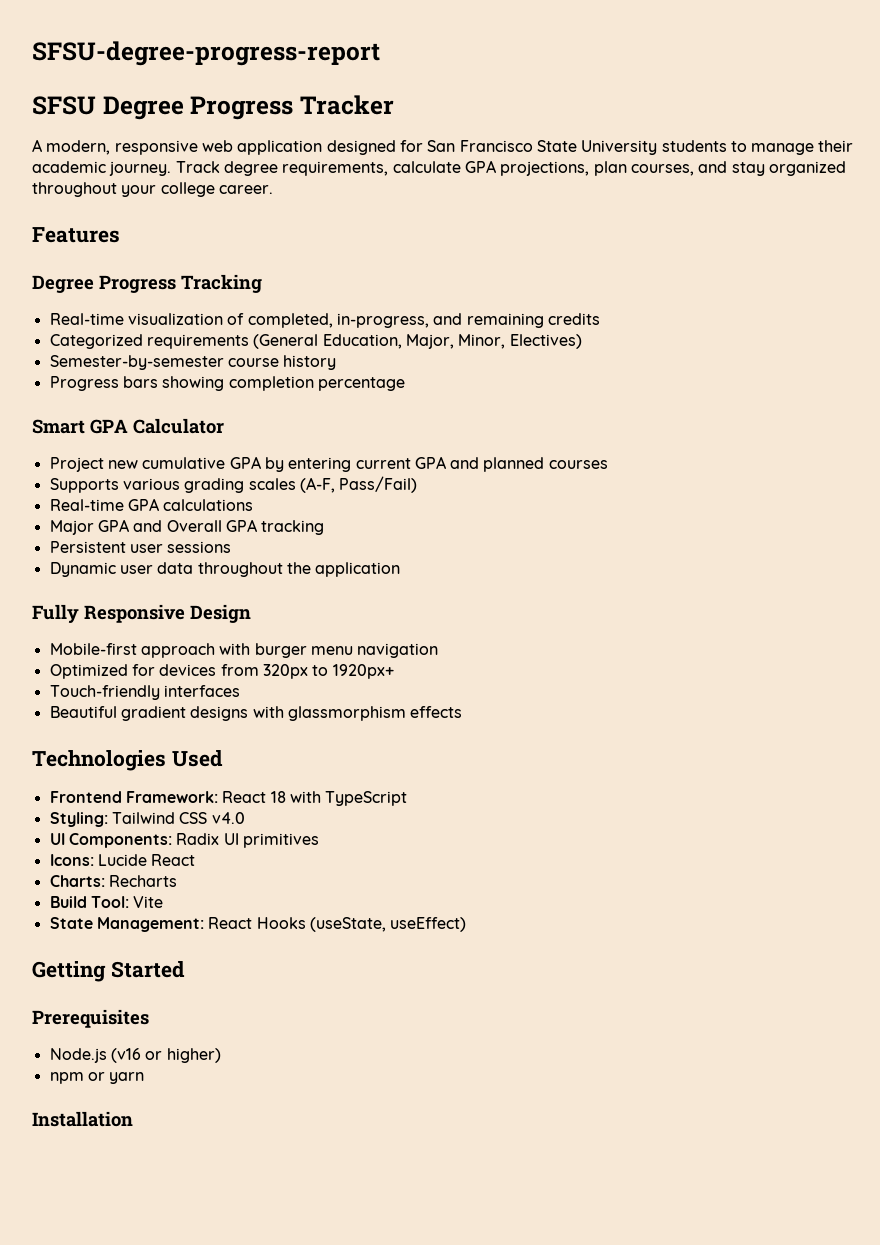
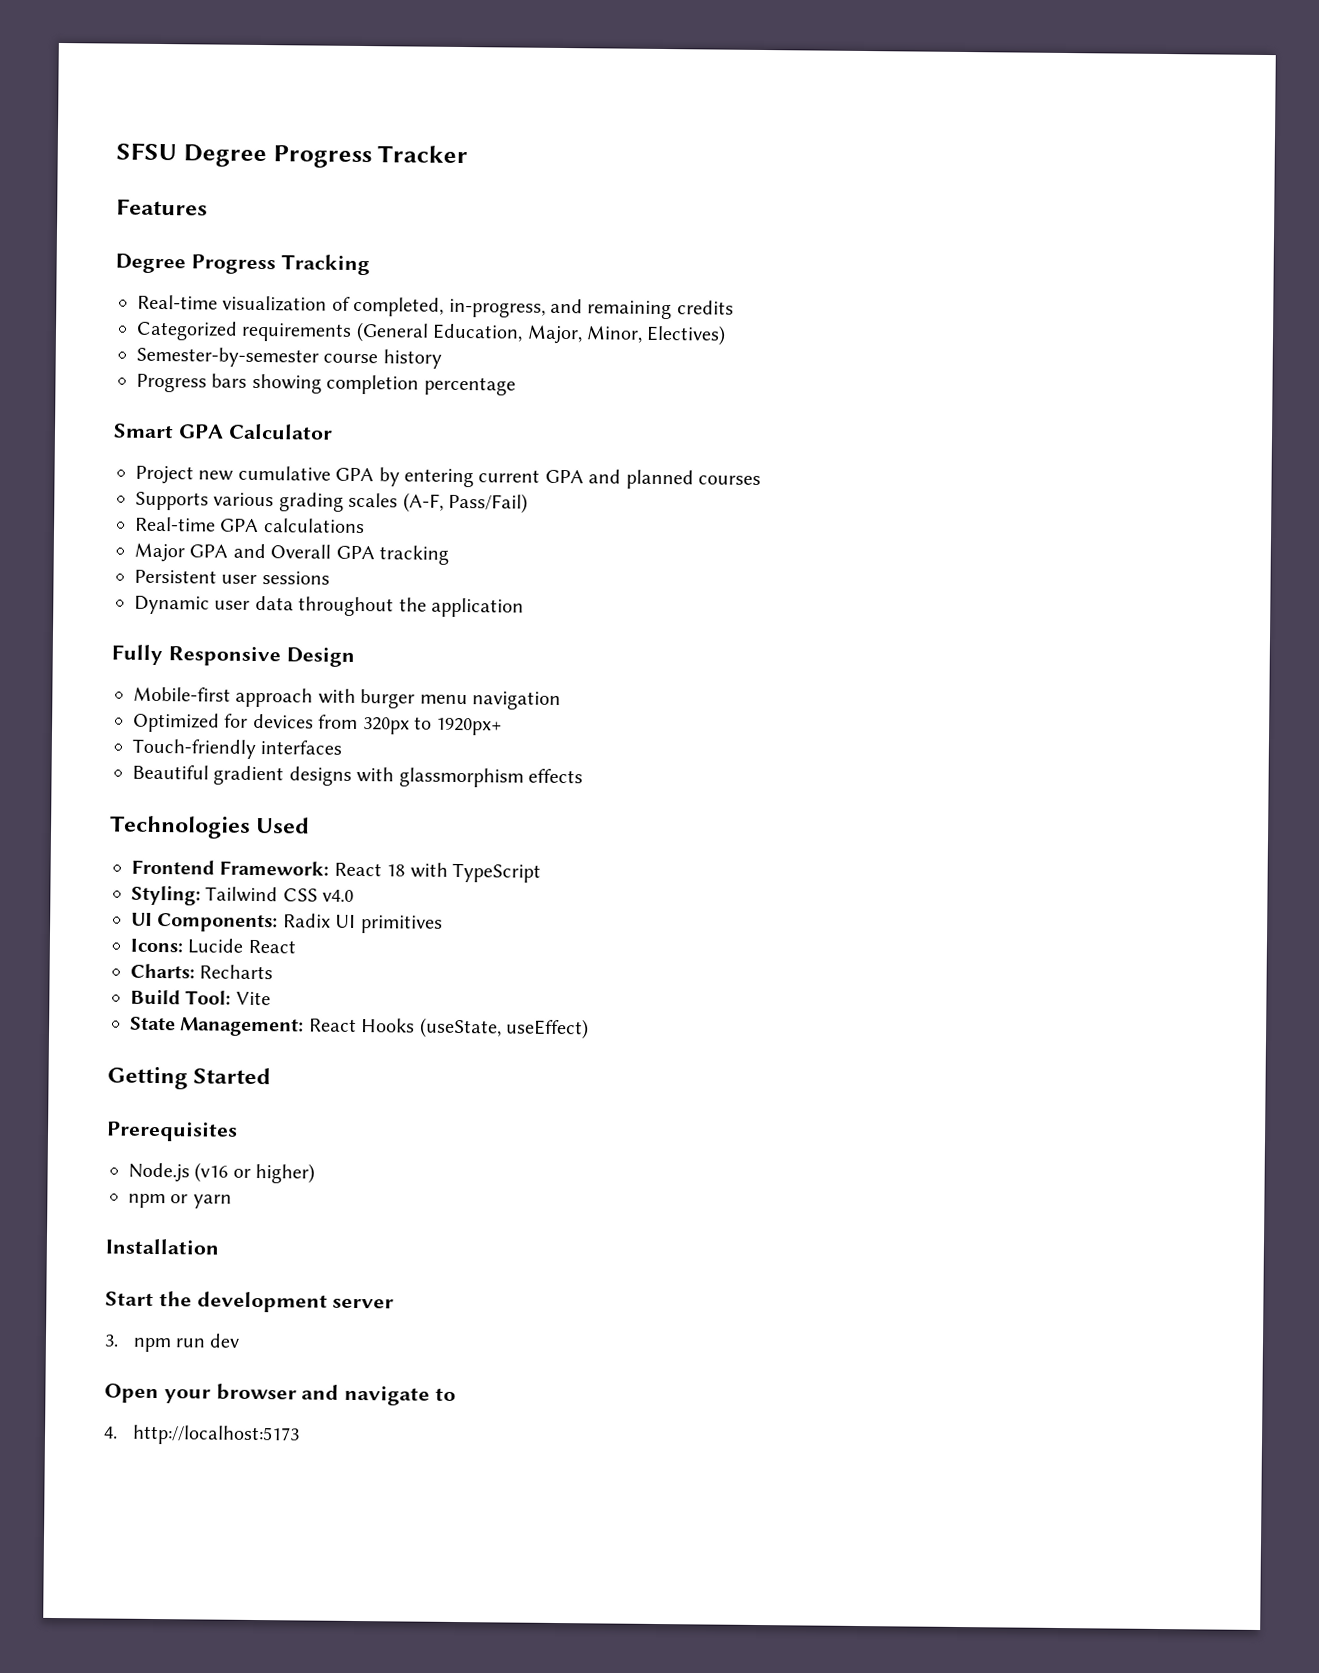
- SFSU-degree-progress-report
- A modern, responsive web application designed for San Francisco State University students to manage their academic journey. Track degree requirements, calculate GPA projections, plan courses, and stay organized throughout your college career.
+ Start the development server
+ 3. npm run dev
+ Open your browser and navigate to
+ 4. http://localhost:5173

